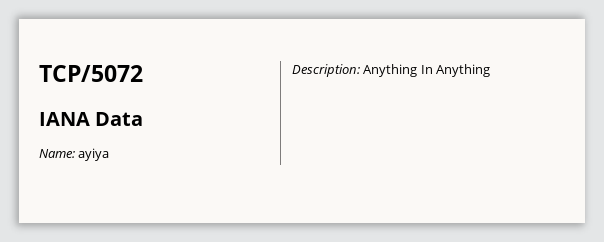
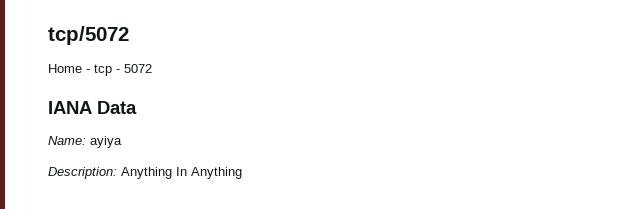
- TCP/5072
+ tcp/5072
+ Home - tcp - 5072

